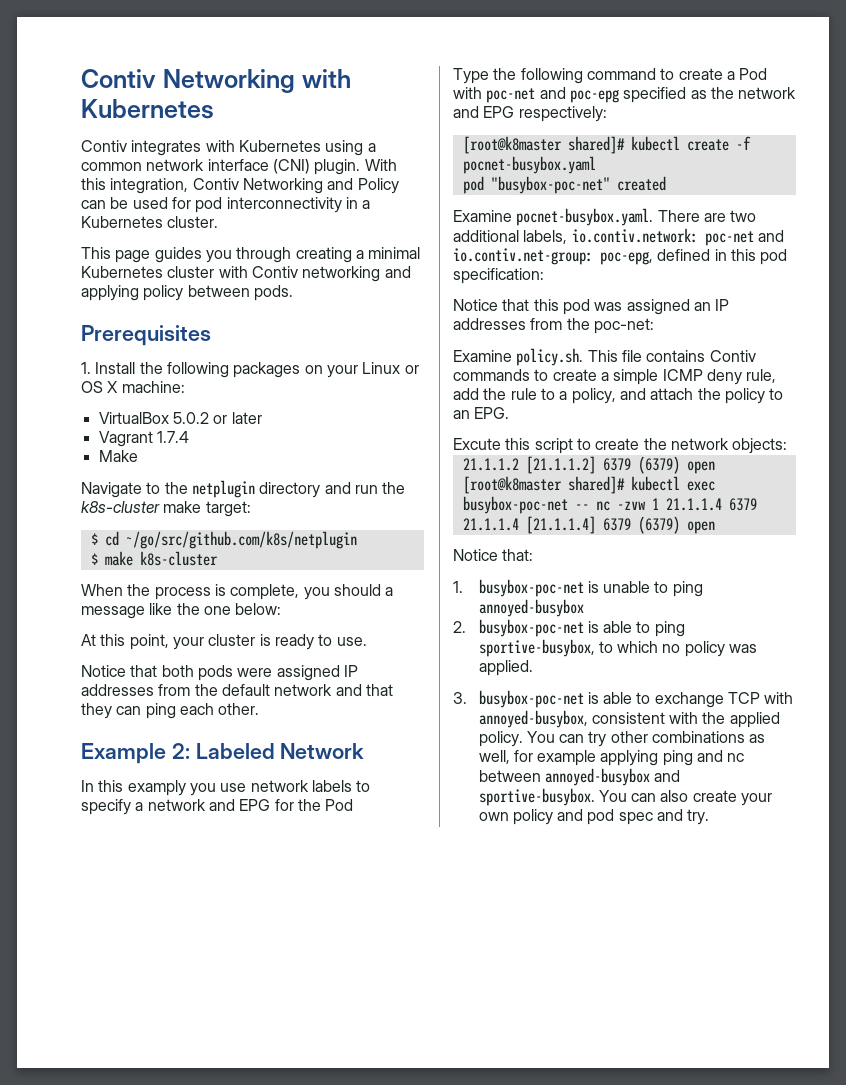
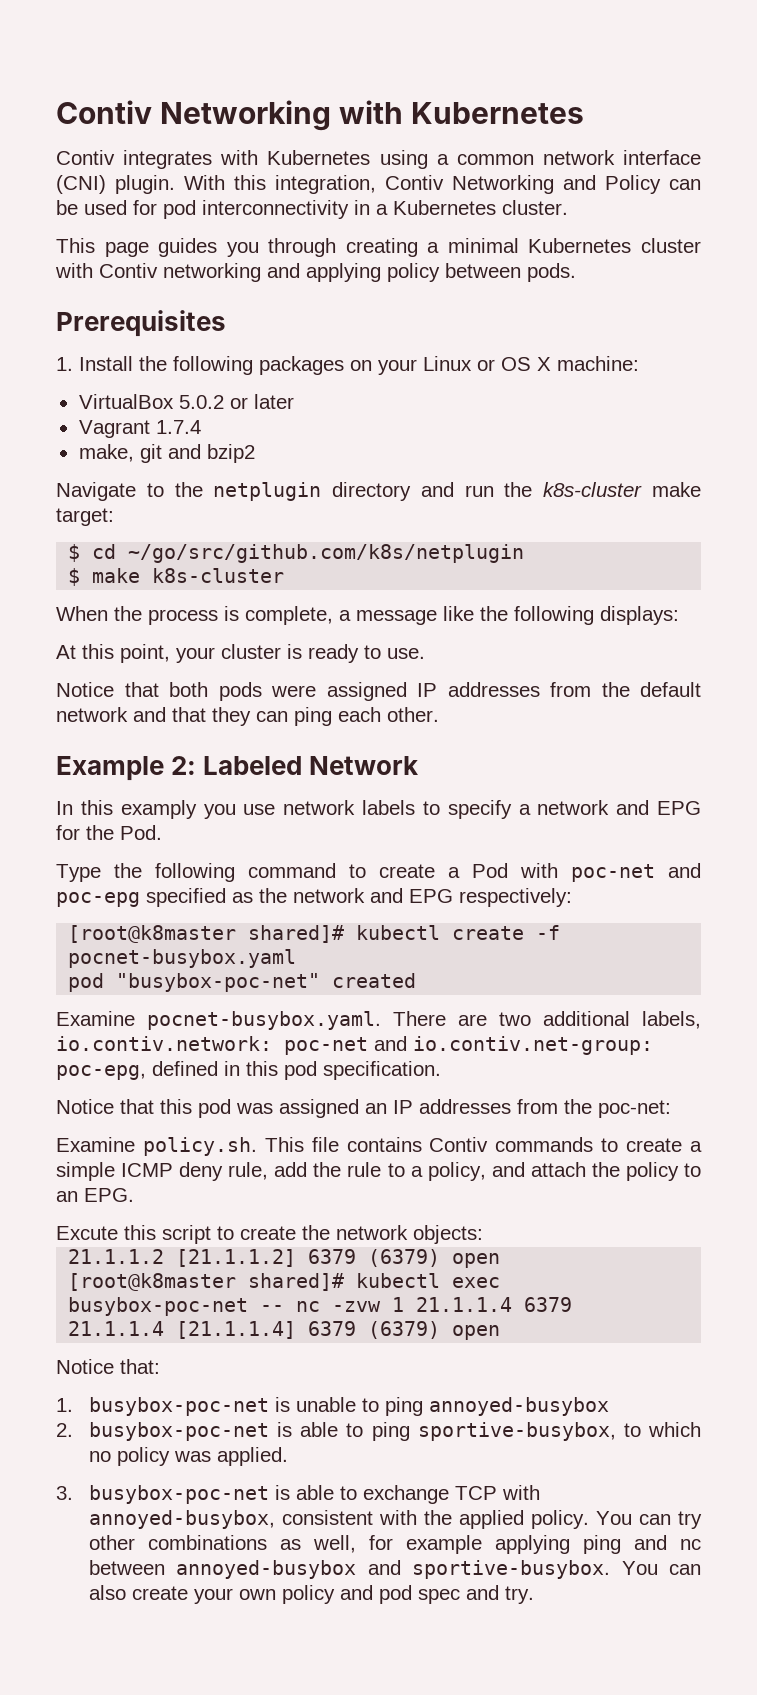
- Make
+ make, git and bzip2
- When the process is complete, you should a message like the one below:
+ When the process is complete, a message like the following displays:
- In this examply you use network labels to specify a network and EPG for the Pod
+ In this examply you use network labels to specify a network and EPG for the Pod.
- Examine pocnet-busybox.yaml. There are two additional labels, io.contiv.network: poc-net and io.contiv.net-group: poc-epg, defined in this pod specification:
+ Examine pocnet-busybox.yaml. There are two additional labels, io.contiv.network: poc-net and io.contiv.net-group: poc-epg, defined in this pod specification.

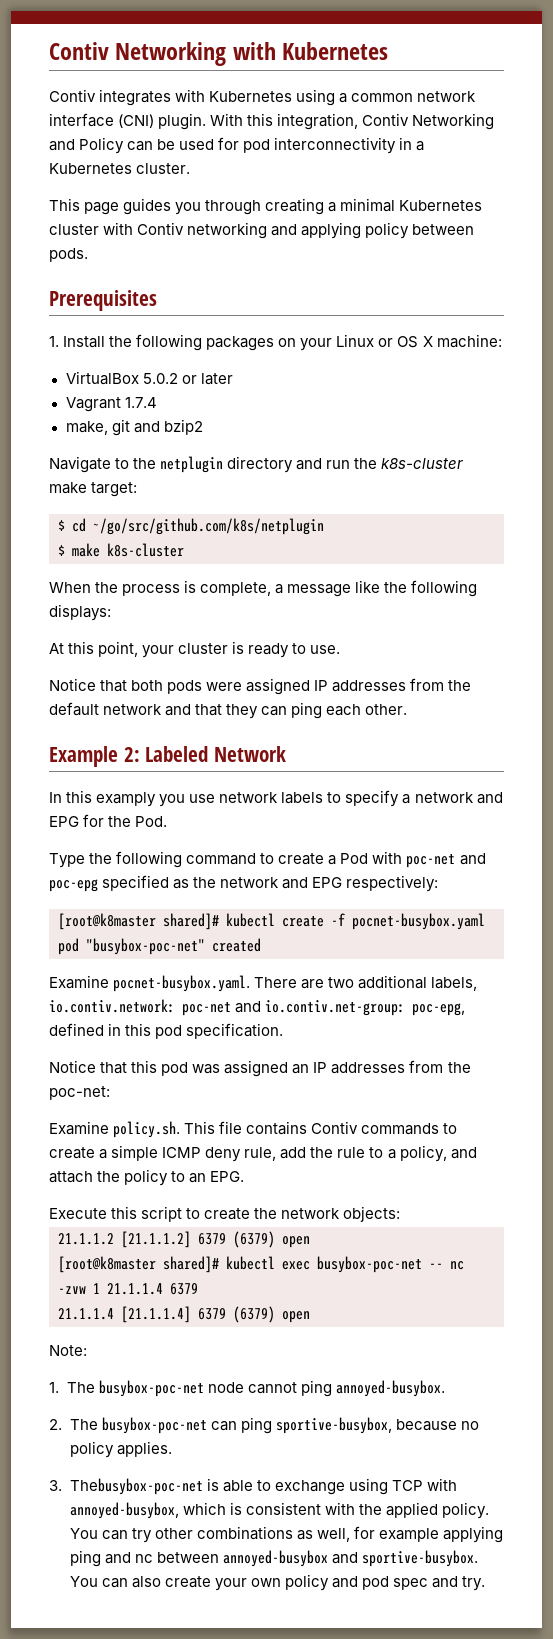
- Excute this script to create the network objects:
+ Execute this script to create the network objects:
- Notice that:
- 1. busybox-poc-net is unable to ping annoyed-busybox
- 2. busybox-poc-net is able to ping sportive-busybox, to which no policy was applied.
+ Note:
+ 1. The busybox-poc-net node cannot ping annoyed-busybox.
+ 2. The busybox-poc-net can ping sportive-busybox, because no policy applies.
- 3. busybox-poc-net is able to exchange TCP with annoyed-busybox, consistent with the applied policy.
+ 3. Thebusybox-poc-net is able to exchange using TCP with annoyed-busybox, which is consistent with the applied policy.

